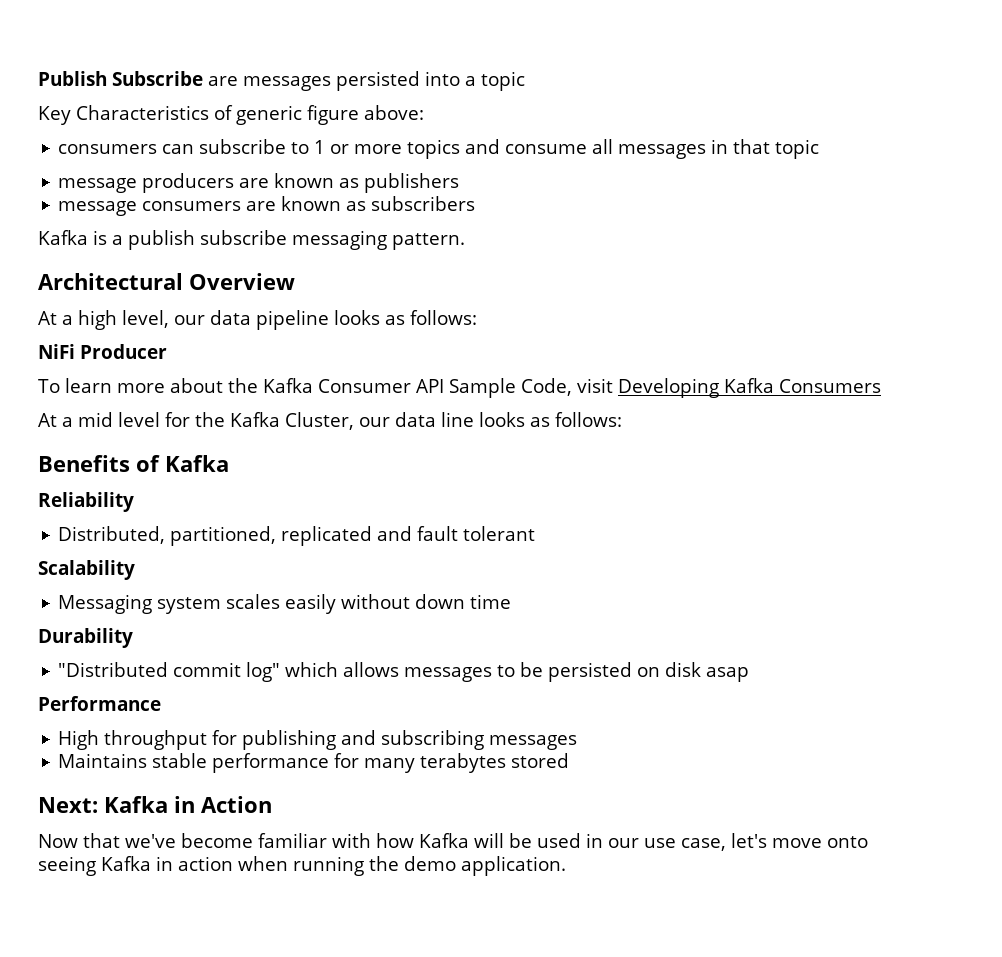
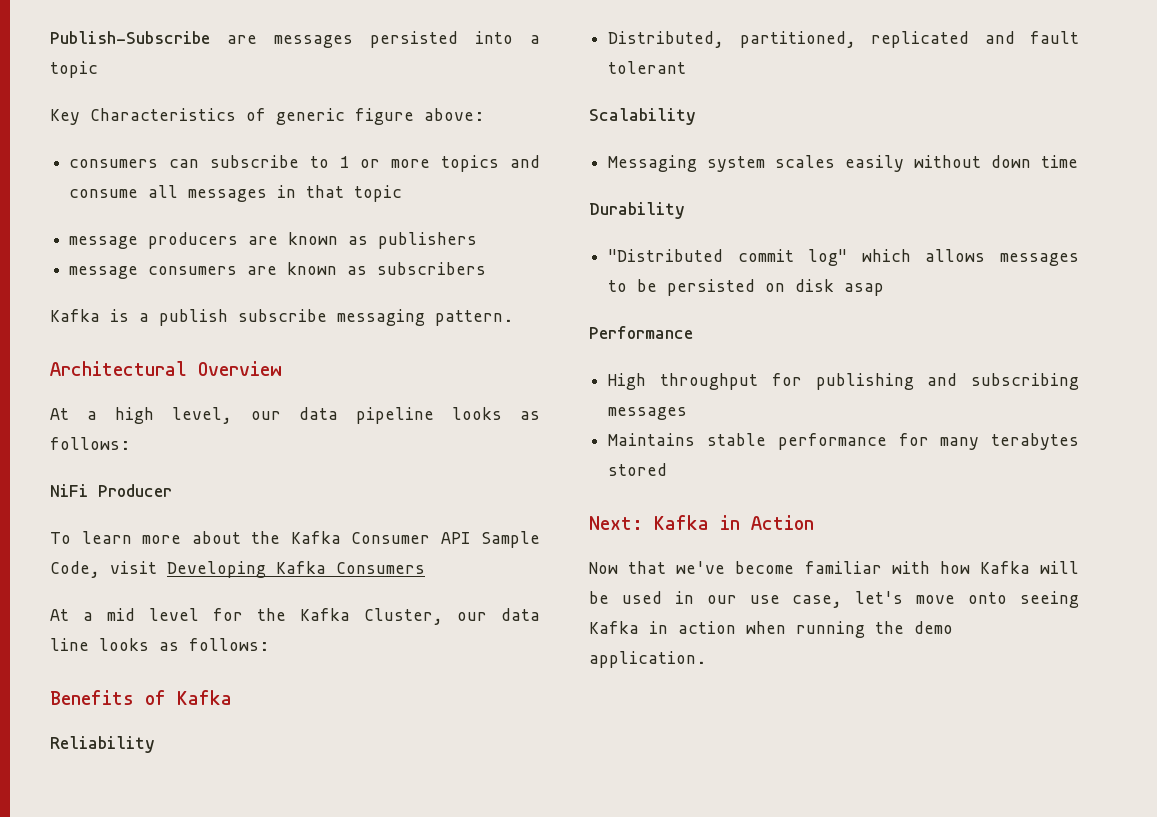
- Publish Subscribe are messages persisted into a topic
+ Publish-Subscribe are messages persisted into a topic

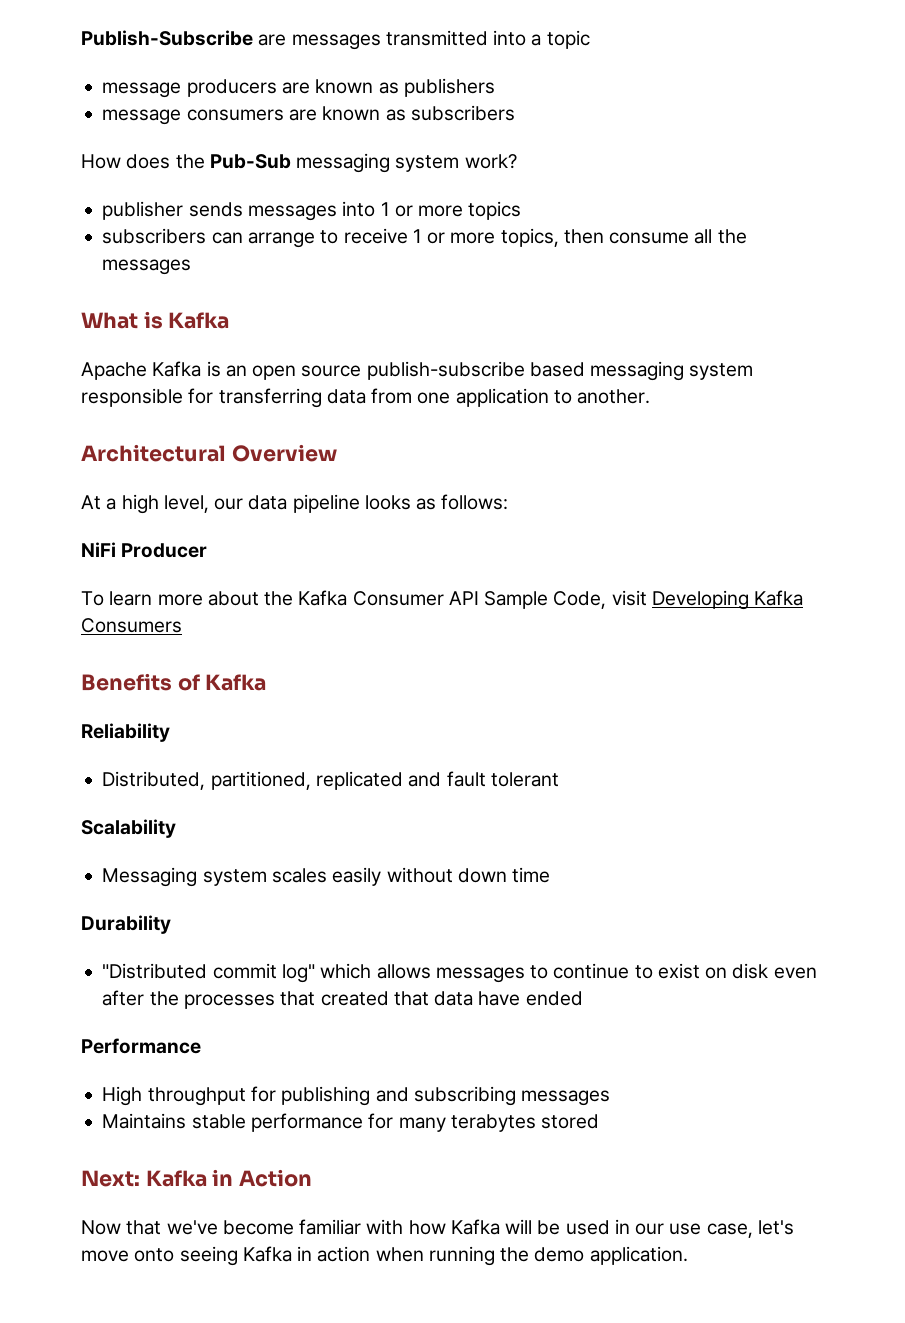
- Publish-Subscribe are messages persisted into a topic
+ Publish-Subscribe are messages transmitted into a topic
- Key Characteristics of generic figure above:
- consumers can subscribe to 1 or more topics and consume all messages in that topic
- Kafka is a publish subscribe messaging pattern.
+ How does the Pub-Sub messaging system work?
+ publisher sends messages into 1 or more topics
+ subscribers can arrange to receive 1 or more topics, then consume all the messages
+ What is Kafka
+ Apache Kafka is an open source publish-subscribe based messaging system responsible for transferring data from one application to another.
- At a mid level for the Kafka Cluster, our data line looks as follows:
- "Distributed commit log" which allows messages to be persisted on disk asap
+ "Distributed commit log" which allows messages to continue to exist on disk even after the processes that created that data have ended

